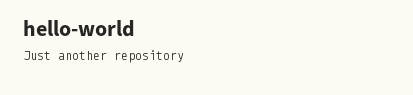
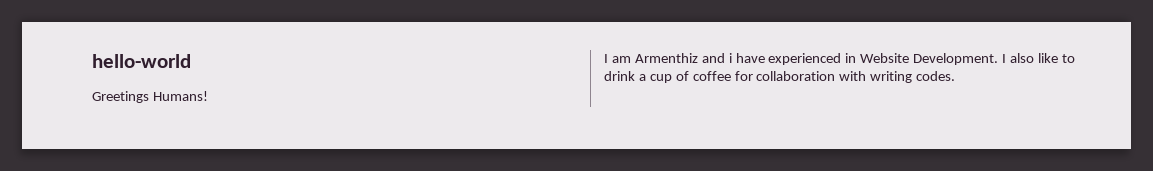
- Just another repository
+ Greetings Humans!
+ I am Armenthiz and i have experienced in Website Development. I also like to drink a cup of coffee for collaboration with writing codes.

